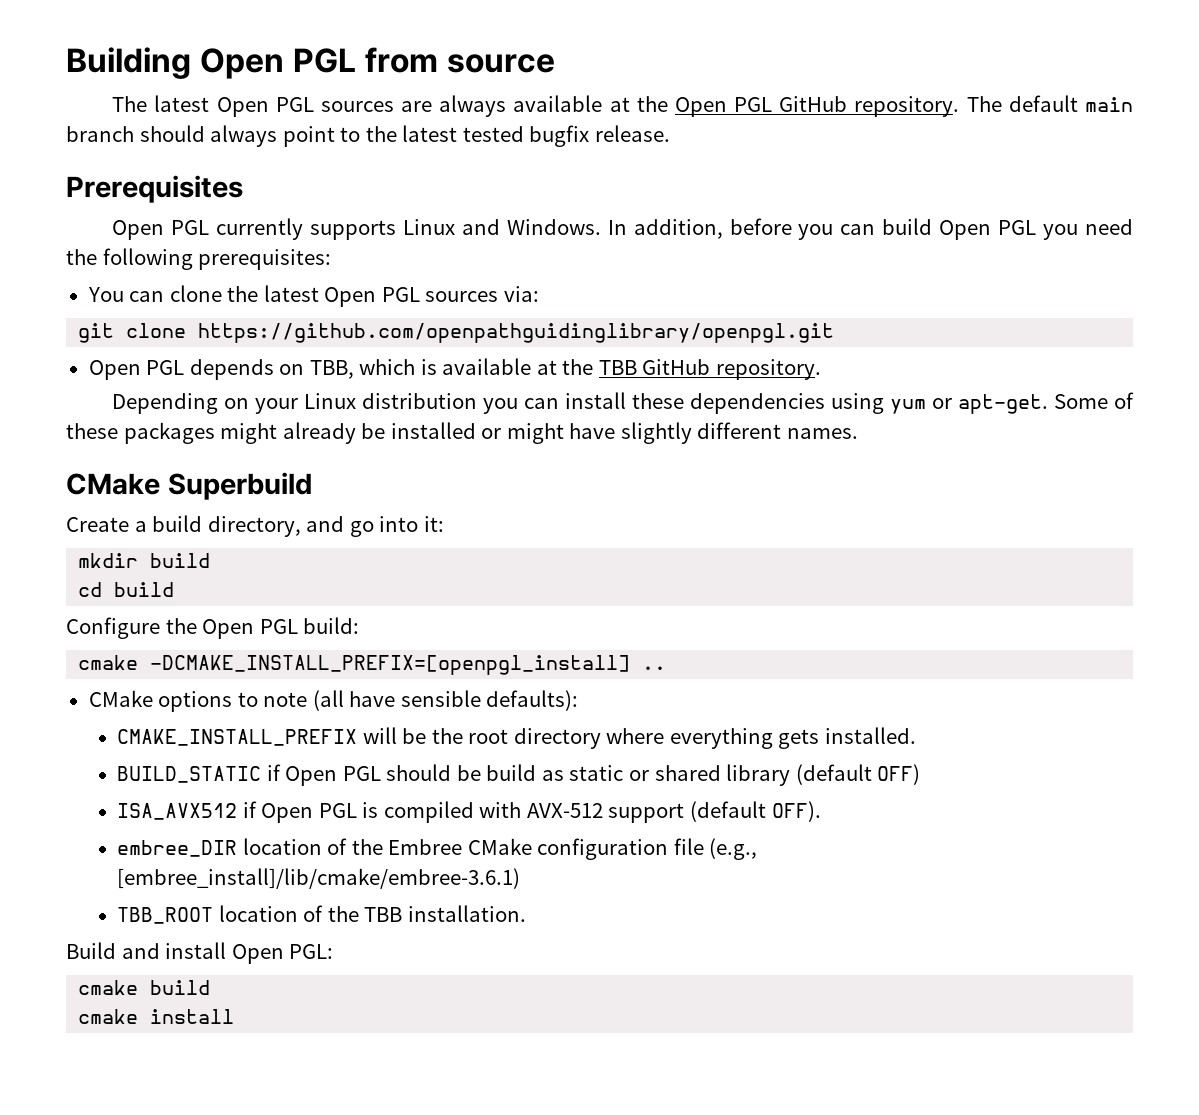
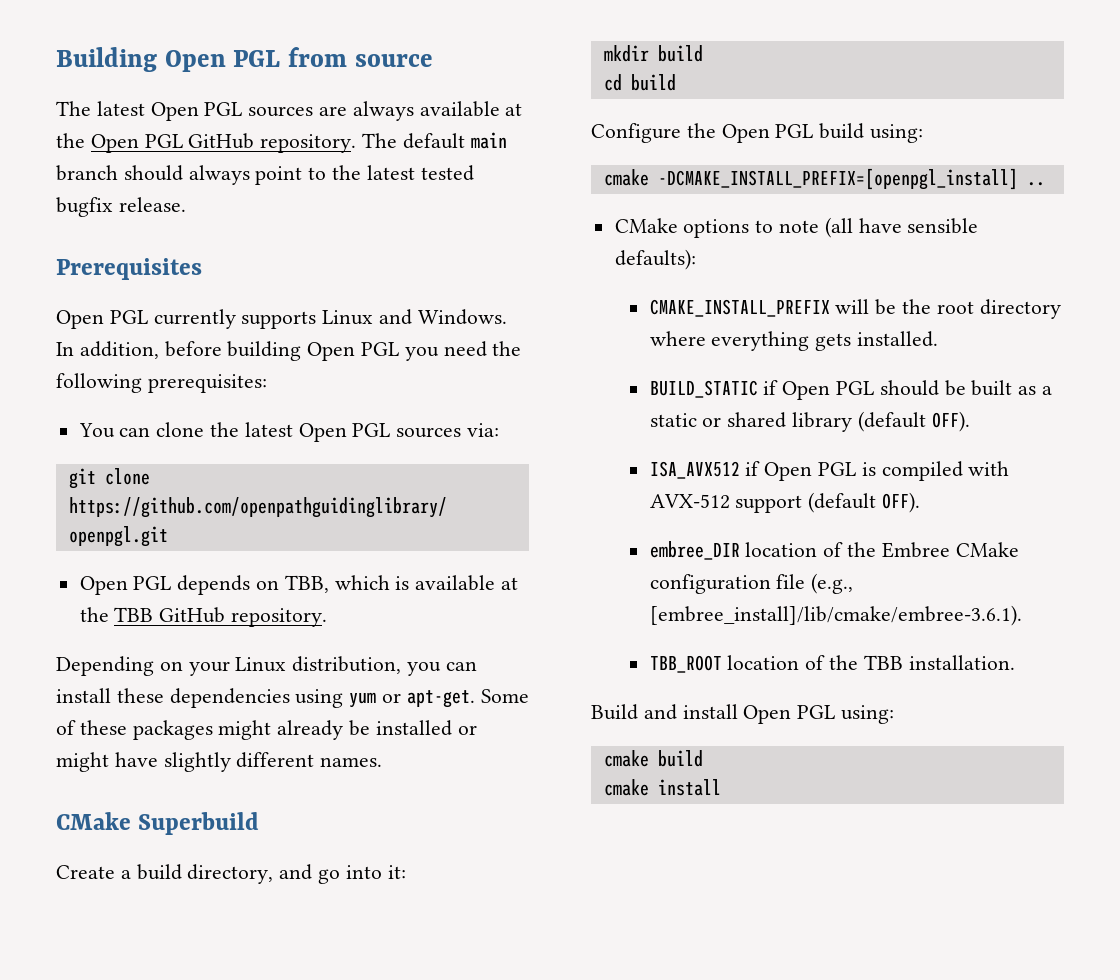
- In addition, before you can build Open PGL you need the following prerequisites:
+ In addition, before building Open PGL you need the following prerequisites:
- Depending on your Linux distribution you can install these dependencies using yum or apt-get.
+ Depending on your Linux distribution, you can install these dependencies using yum or apt-get.
- Configure the Open PGL build:
+ Configure the Open PGL build using:
- BUILD_STATIC if Open PGL should be build as static or shared library (default OFF)
+ BUILD_STATIC if Open PGL should be built as a static or shared library (default OFF).
- embree_DIR location of the Embree CMake configuration file (e.g., [embree_install]/lib/cmake/embree-3.6.1)
+ embree_DIR location of the Embree CMake configuration file (e.g., [embree_install]/lib/cmake/embree-3.6.1).
- Build and install Open PGL:
+ Build and install Open PGL using:

